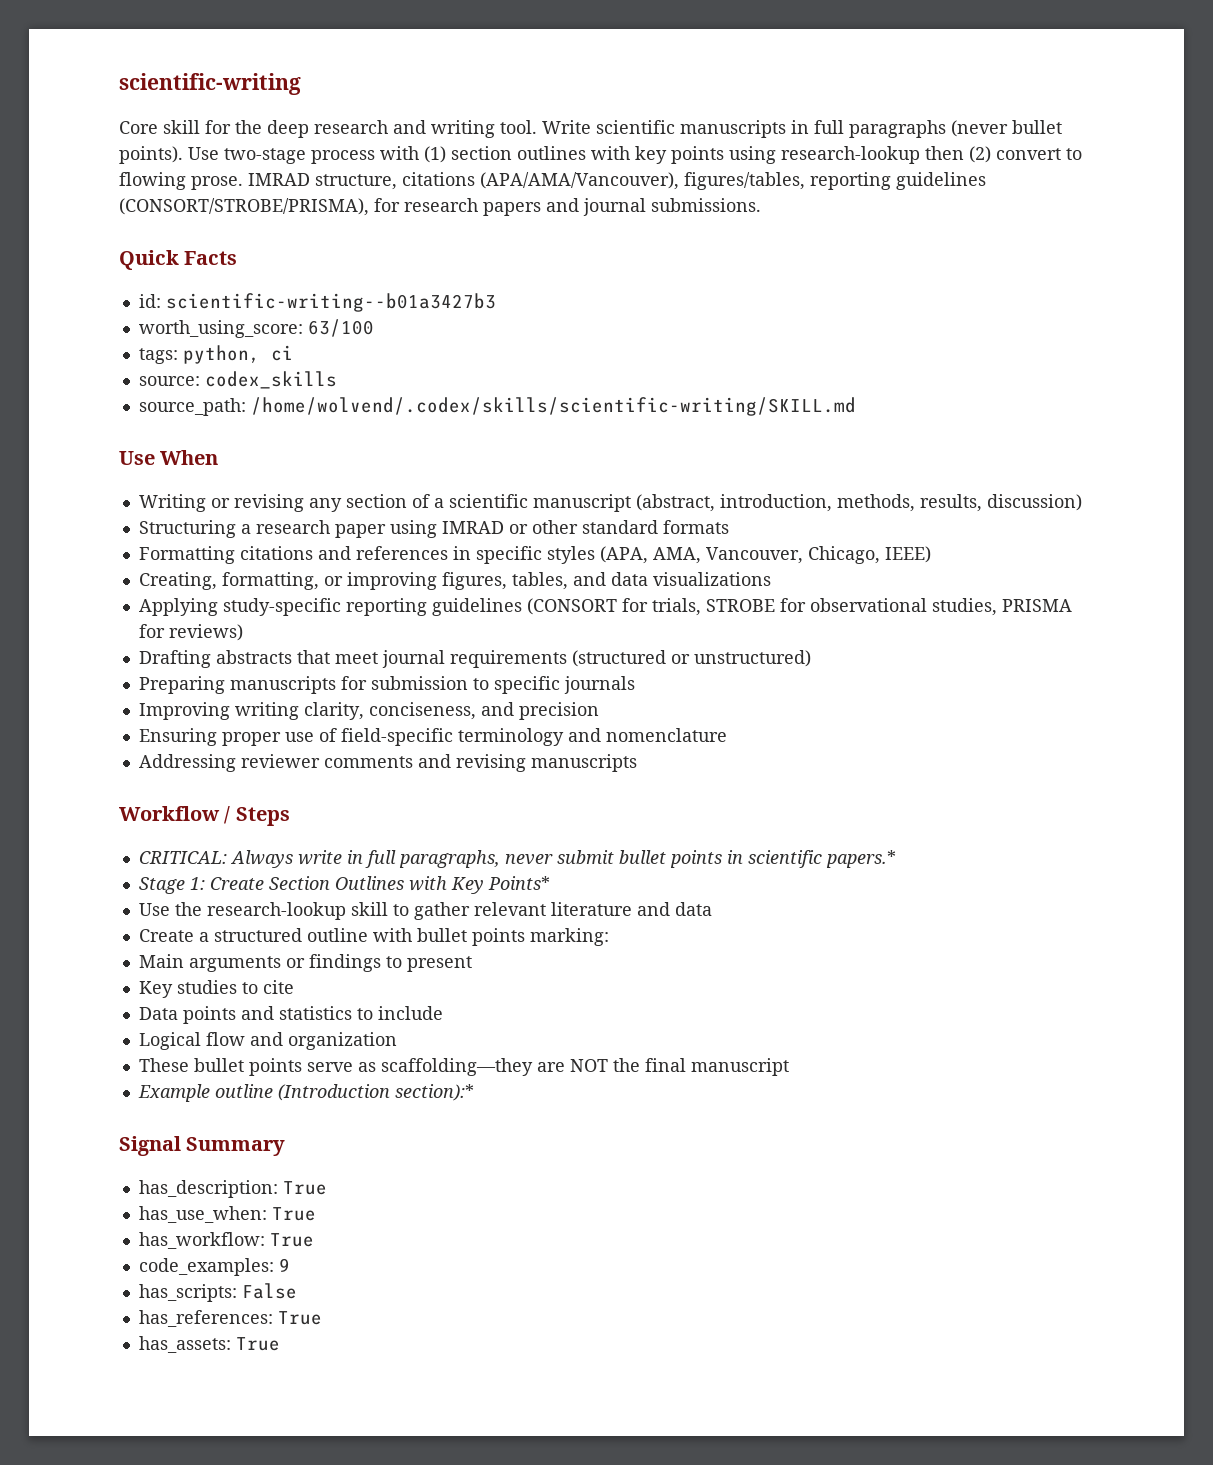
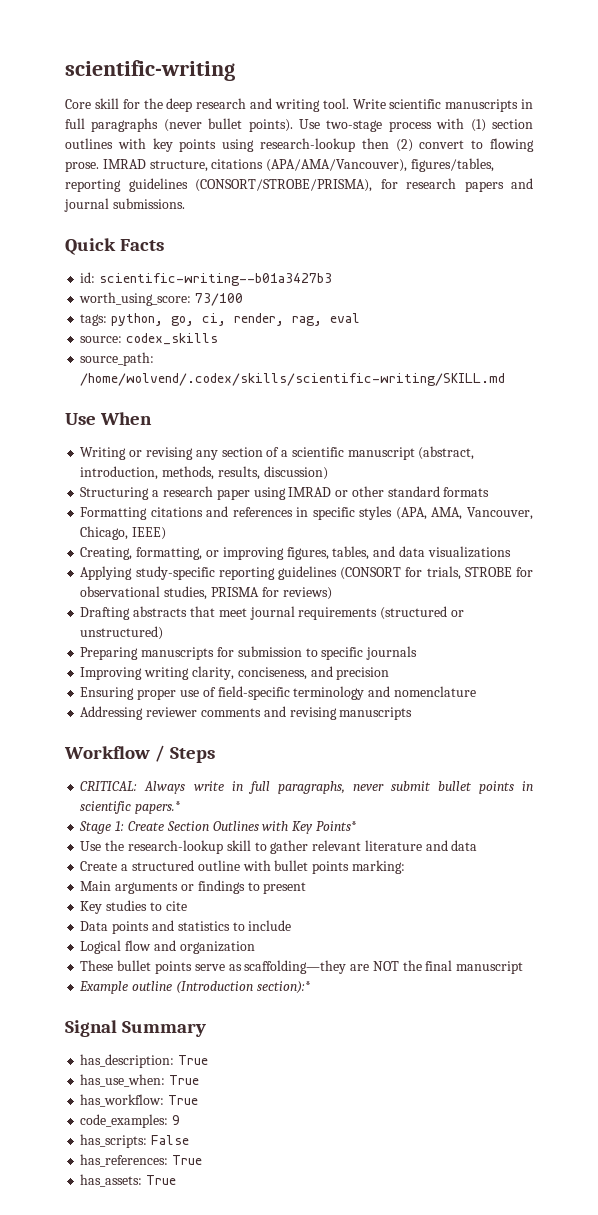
- worth_using_score: 63/100
+ worth_using_score: 73/100
- tags: python, ci
+ tags: python, go, ci, render, rag, eval

